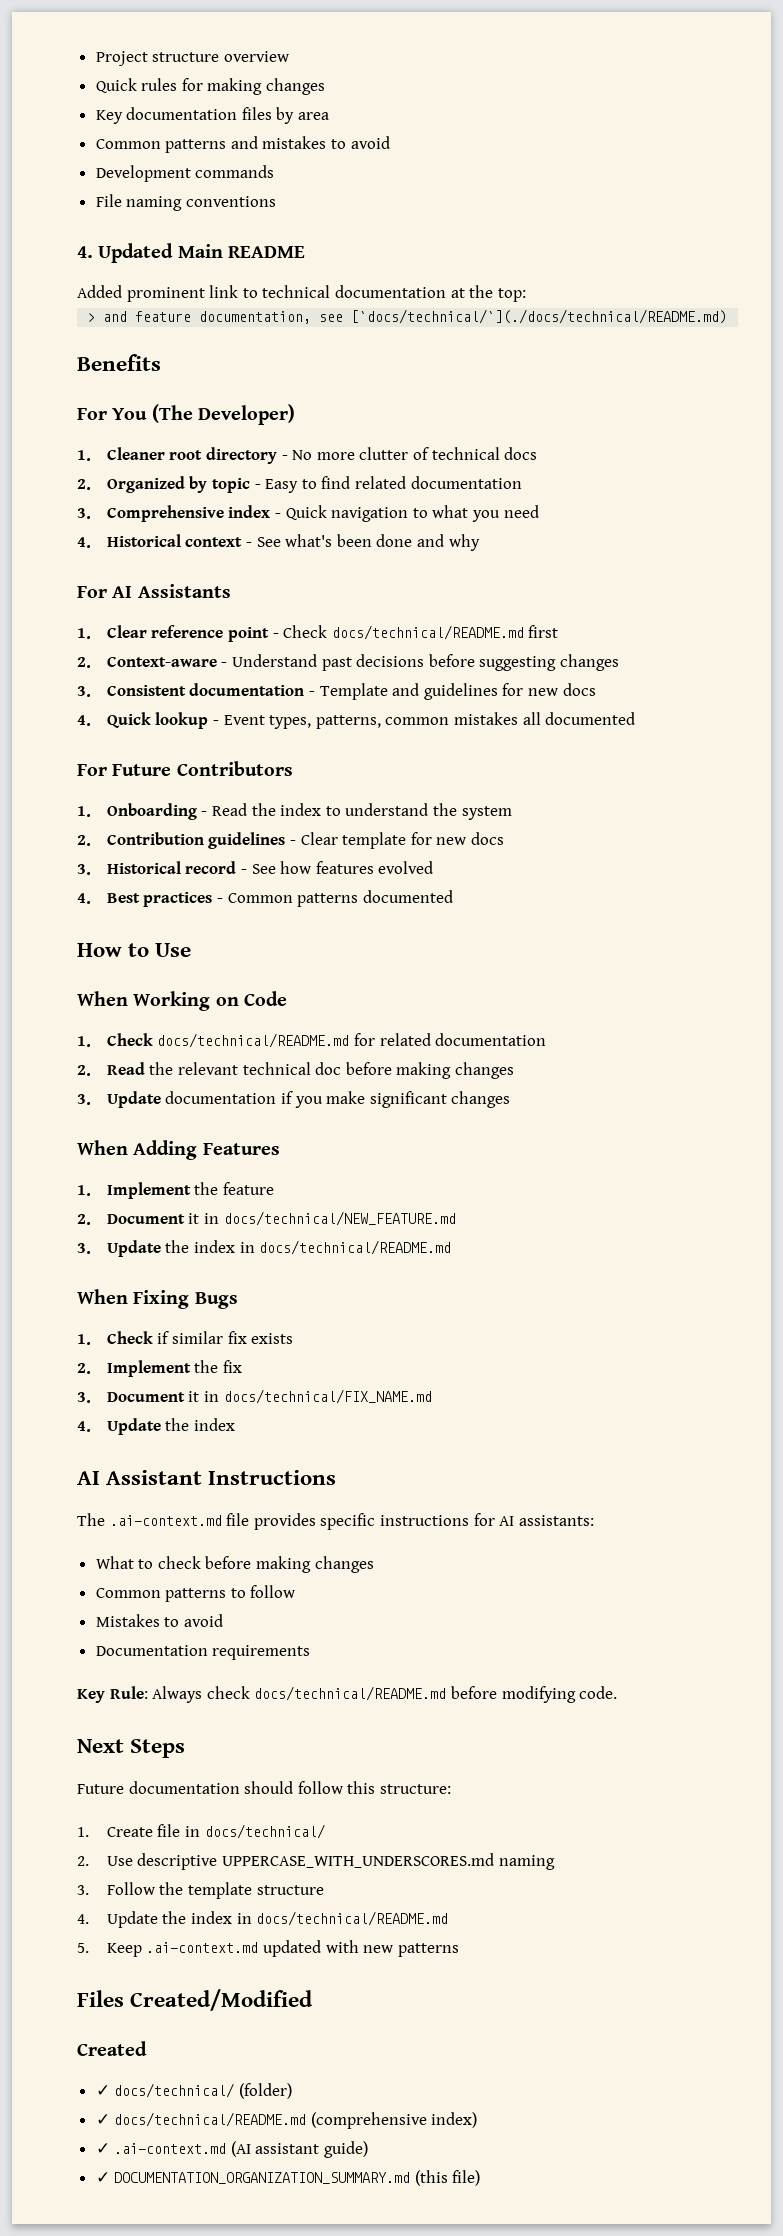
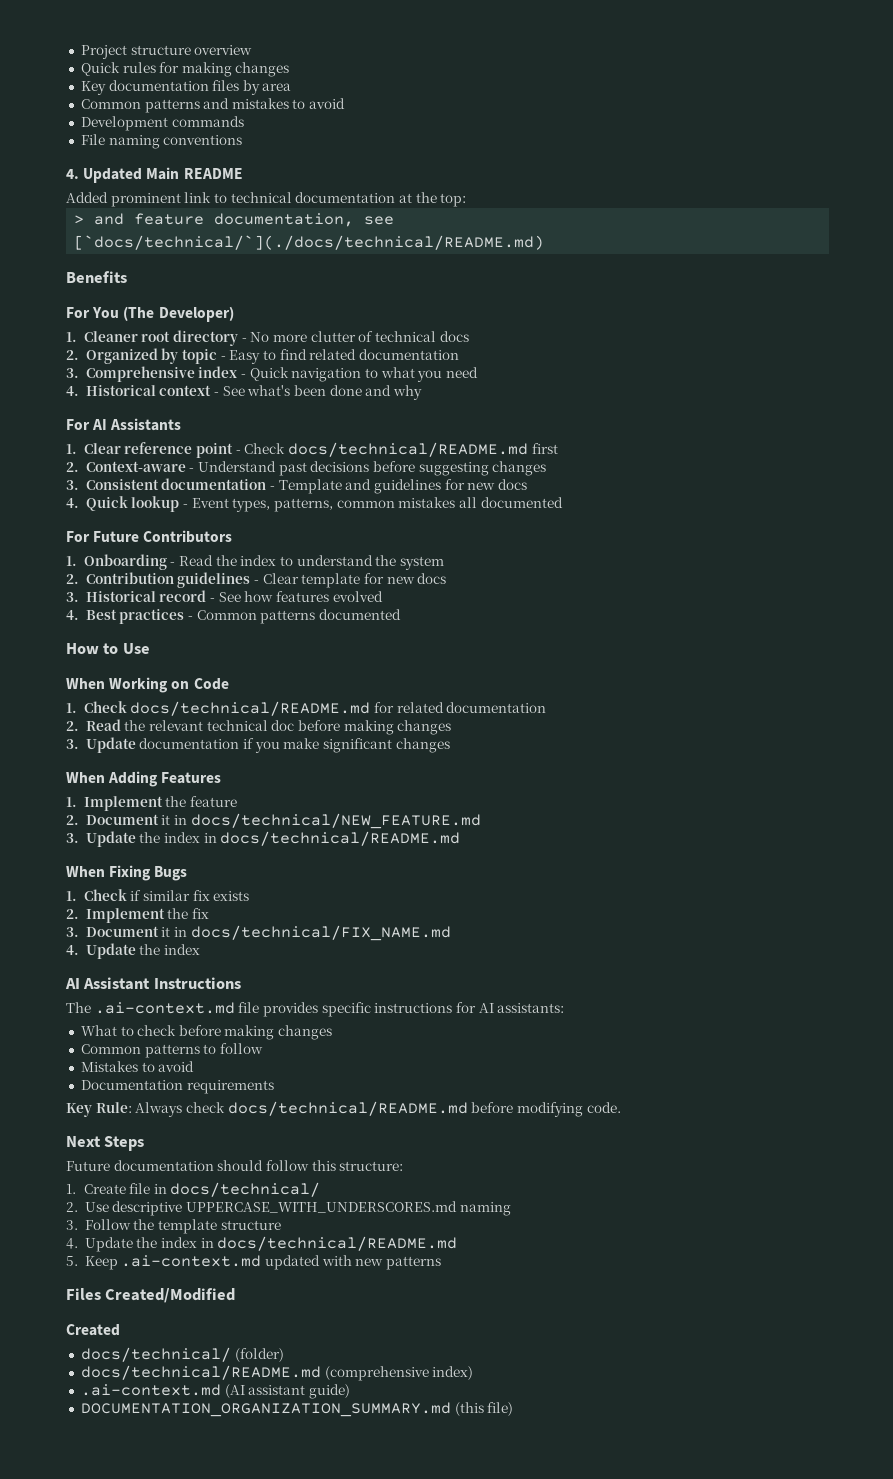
- ✓ docs/technical/ (folder)
+ docs/technical/ (folder)
- ✓ docs/technical/README.md (comprehensive index)
+ docs/technical/README.md (comprehensive index)
- ✓ .ai-context.md (AI assistant guide)
+ .ai-context.md (AI assistant guide)
- ✓ DOCUMENTATION_ORGANIZATION_SUMMARY.md (this file)
+ DOCUMENTATION_ORGANIZATION_SUMMARY.md (this file)

